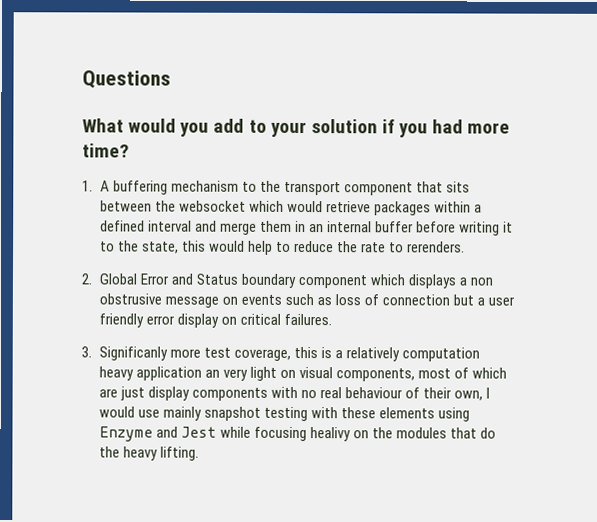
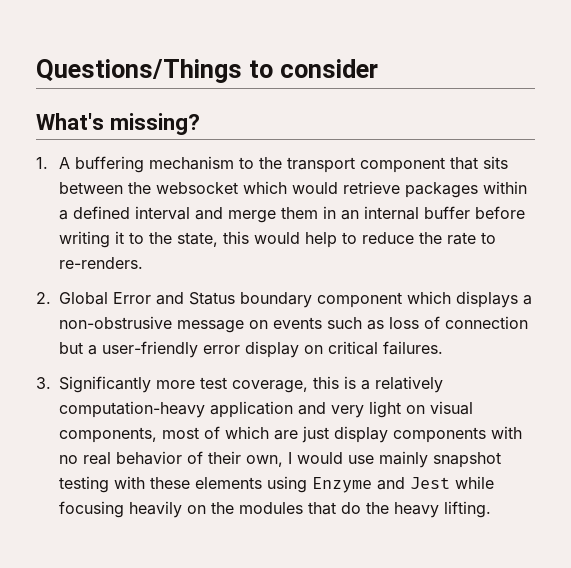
- Questions
- What would you add to your solution if you had more time?
+ Questions/Things to consider
+ What's missing?
- 1. A buffering mechanism to the transport component that sits between the websocket which would retrieve packages within a defined interval and merge them in an internal buffer before writing it to the state, this would help to reduce the rate to rerenders.
+ 1. A buffering mechanism to the transport component that sits between the websocket which would retrieve packages within a defined interval and merge them in an internal buffer before writing it to the state, this would help to reduce the rate to re-renders.
- 2. Global Error and Status boundary component which displays a non obstrusive message on events such as loss of connection but a user friendly error display on critical failures.
+ 2. Global Error and Status boundary component which displays a non-obstrusive message on events such as loss of connection but a user-friendly error display on critical failures.
- 3. Significanly more test coverage, this is a relatively computation heavy application an very light on visual components, most of which are just display components with no real behaviour of their own, I would use mainly snapshot testing with these elements using Enzyme and Jest while focusing healivy on the modules that do the heavy lifting.
+ 3. Significantly more test coverage, this is a relatively computation-heavy application and very light on visual components, most of which are just display components with no real behavior of their own, I would use mainly snapshot testing with these elements using Enzyme and Jest while focusing heavily on the modules that do the heavy lifting.

